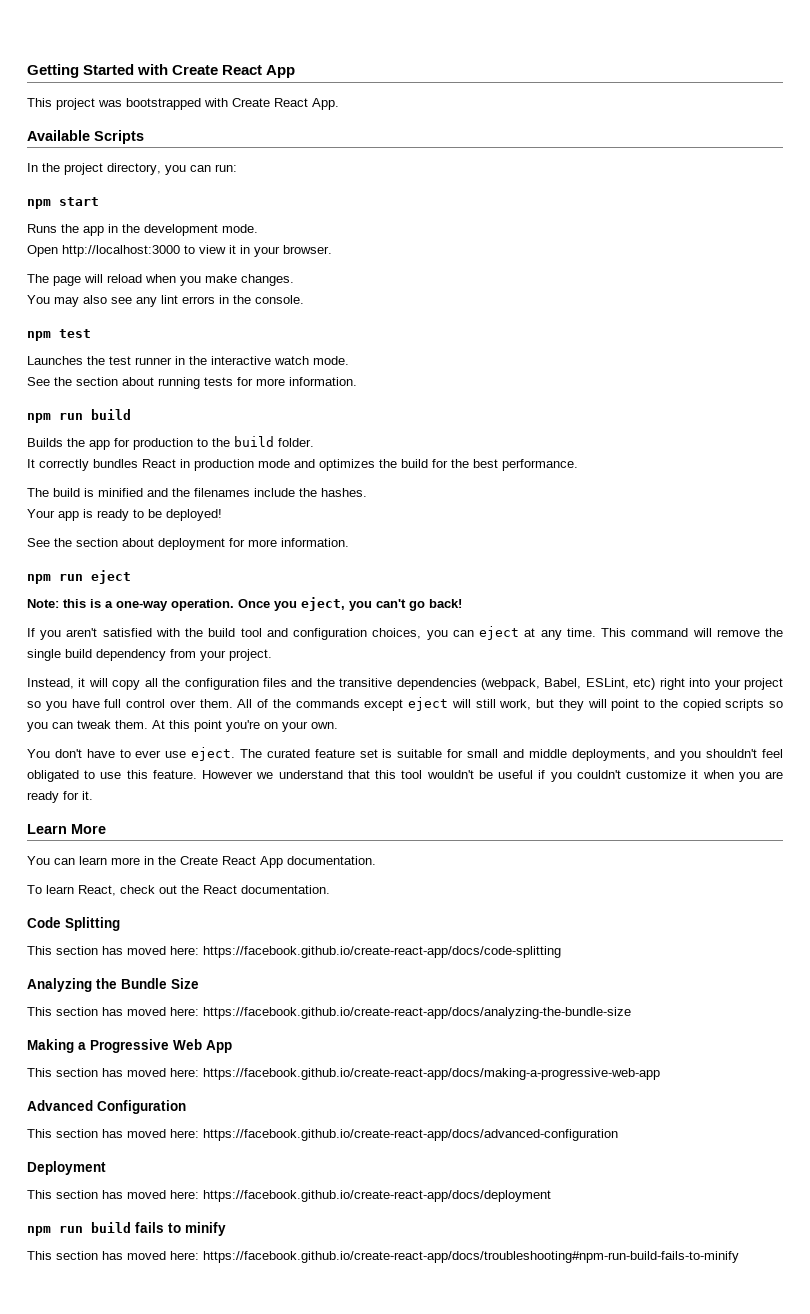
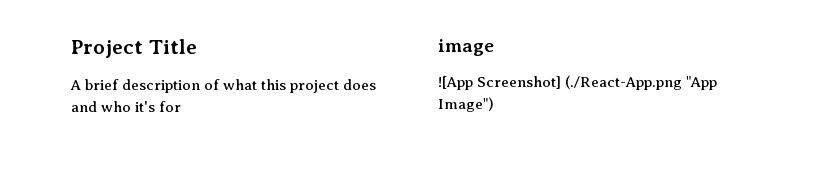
- Getting Started with Create React App
- This project was bootstrapped with Create React App.
- Available Scripts
- In the project directory, you can run:
- npm start
- Runs the app in the development mode.
- Open http://localhost:3000 to view it in your browser.
- The page will reload when you make changes.
- You may also see any lint errors in the console.
- npm test
- Launches the test runner in the interactive watch mode.
- See the section about running tests for more information.
- npm run build
- Builds the app for production to the build folder.
- It correctly bundles React in production mode and optimizes the build for the best performance.
- The build is minified and the filenames include the hashes.
- Your app is ready to be deployed!
- See the section about deployment for more information.
- npm run eject
- Note: this is a one-way operation. Once you eject, you can't go back!
- If you aren't satisfied with the build tool and configuration choices, you can eject at any time. This command will remove the single build dependency from your project.
- Instead, it will copy all the configuration files and the transitive dependencies (webpack, Babel, ESLint, etc) right into your project so you have full control over them. All of the commands except eject will still work, but they will point to the copied scripts so you can tweak them. At this point you're on your own.
- You don't have to ever use eject. The curated feature set is suitable for small and middle deployments, and you shouldn't feel obligated to use this feature. However we understand that this tool wouldn't be useful if you couldn't customize it when you are ready for it.
- Learn More
- You can learn more in the Create React App documentation.
- To learn React, check out the React documentation.
- Code Splitting
- This section has moved here: https://facebook.github.io/create-react-app/docs/code-splitting
- Analyzing the Bundle Size
- This section has moved here: https://facebook.github.io/create-react-app/docs/analyzing-the-bundle-size
- Making a Progressive Web App
- This section has moved here: https://facebook.github.io/create-react-app/docs/making-a-progressive-web-app
- Advanced Configuration
- This section has moved here: https://facebook.github.io/create-react-app/docs/advanced-configuration
- Deployment
- This section has moved here: https://facebook.github.io/create-react-app/docs/deployment
- npm run build fails to minify
- This section has moved here: https://facebook.github.io/create-react-app/docs/troubleshooting#npm-run-build-fails-to-minify
+ Project Title
+ A brief description of what this project does and who it's for
+ image
+ ![App Screenshot] (./React-App.png "App Image")

